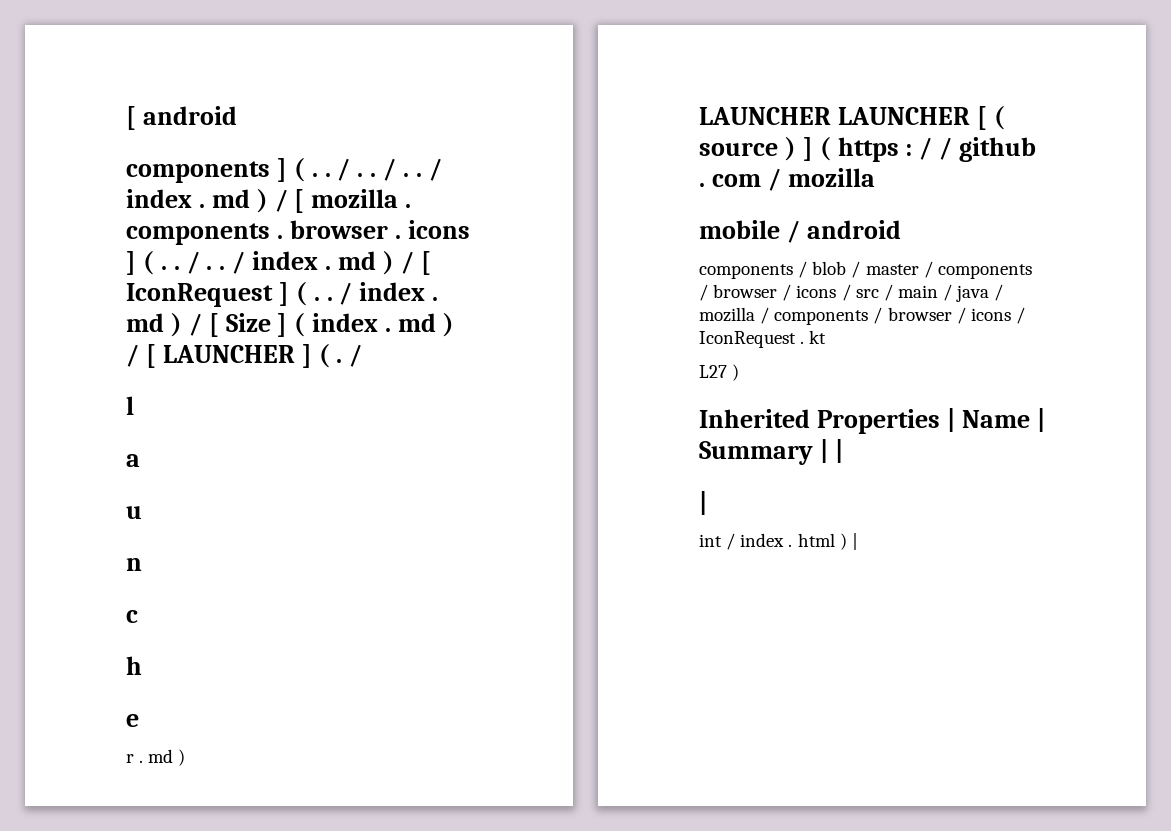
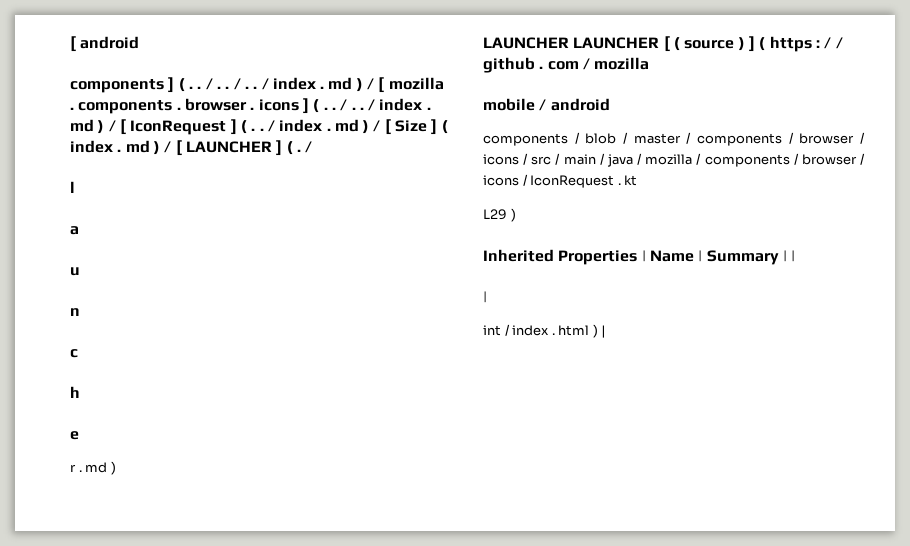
- L27 )
+ L29 )

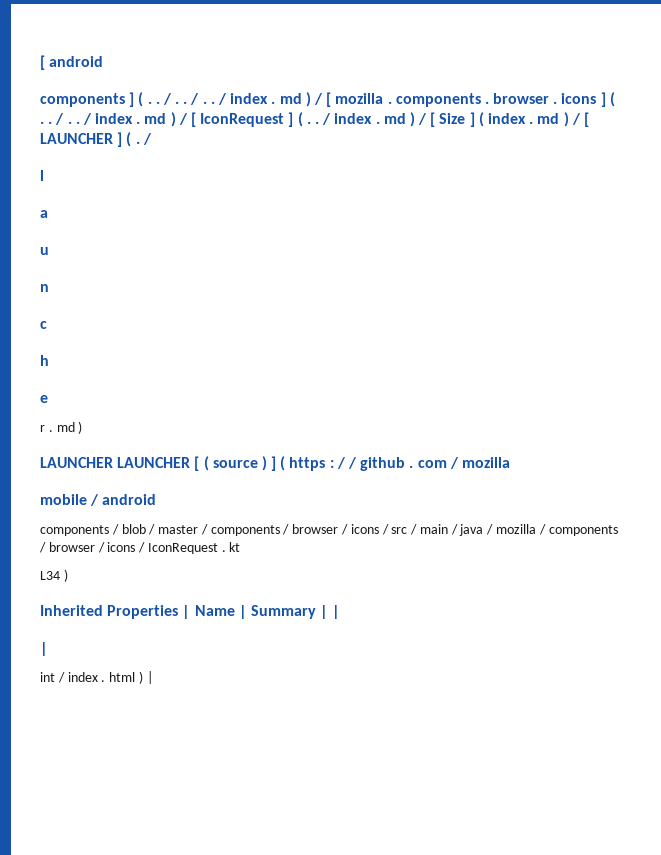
- L29 )
+ L34 )

